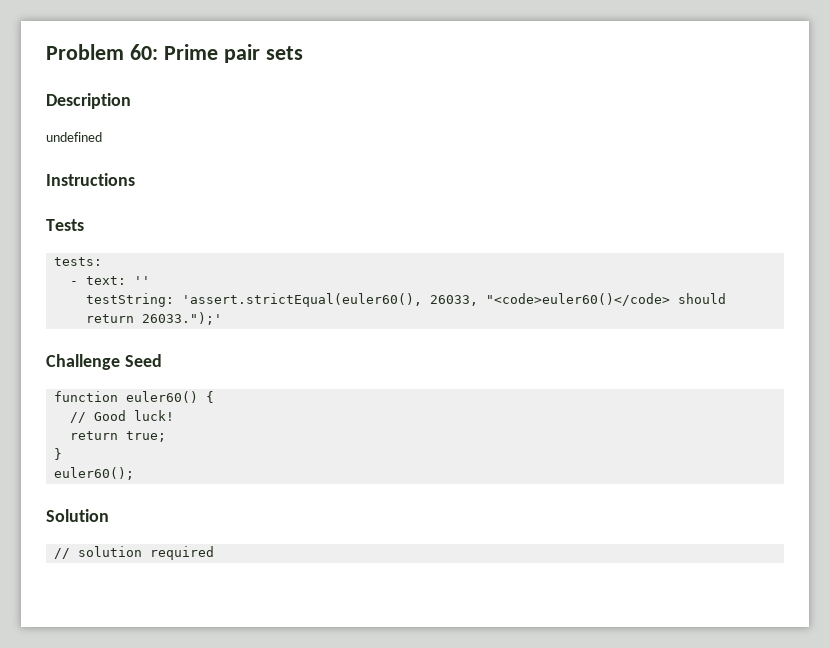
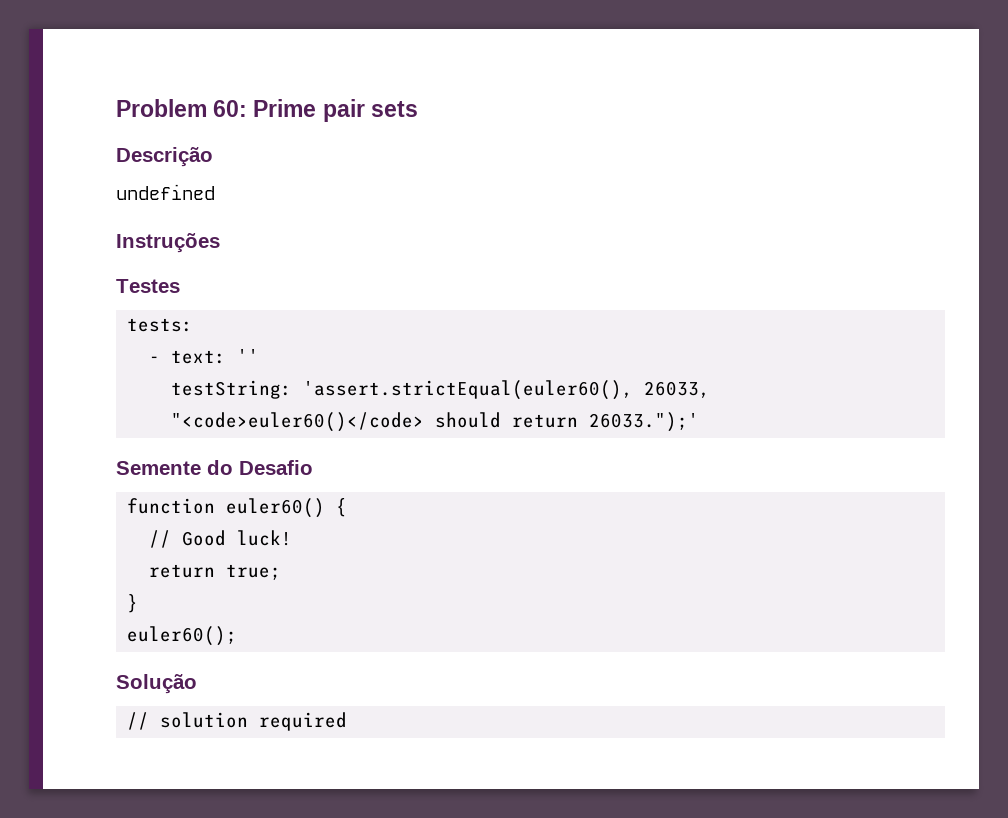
- Description
+ Descrição
- Instructions
- Tests
+ Instruções
+ Testes
- Challenge Seed
+ Semente do Desafio
- Solution
+ Solução

